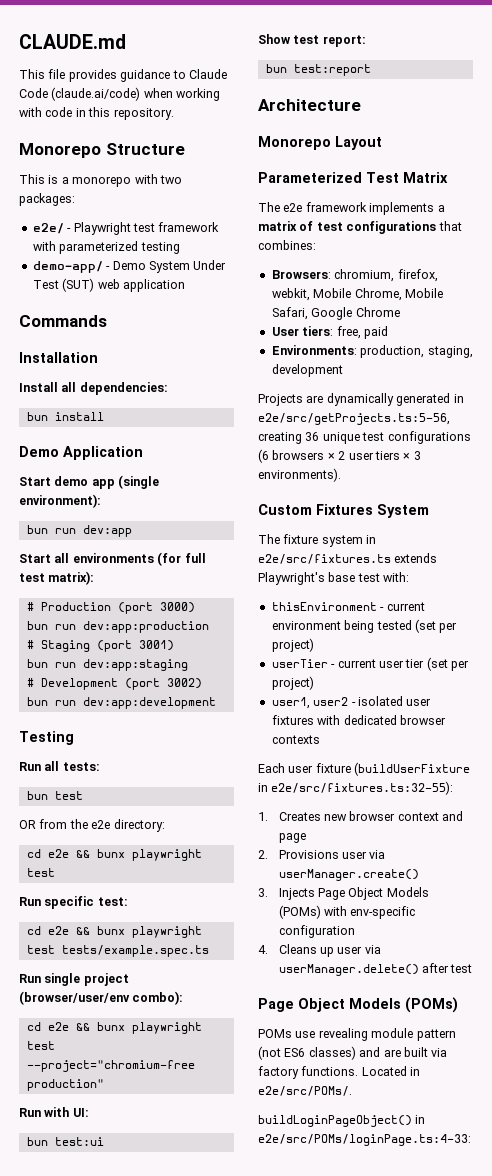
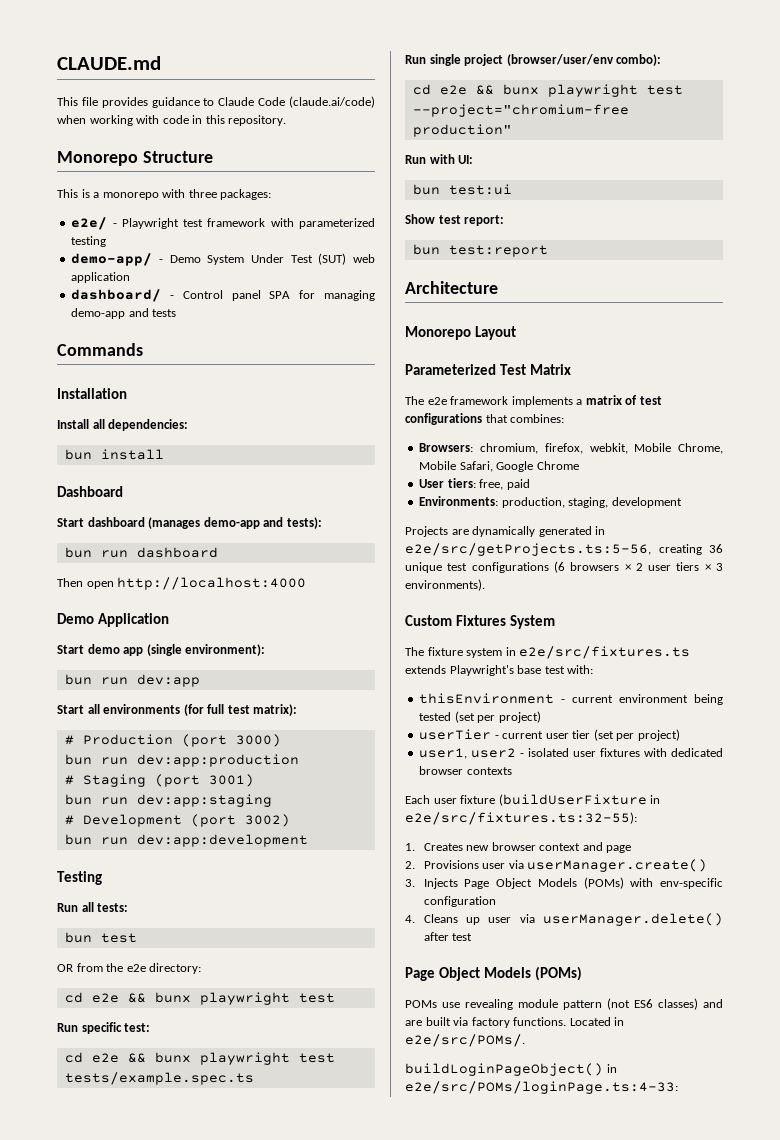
- This is a monorepo with two packages:
+ This is a monorepo with three packages:
+ dashboard/ - Control panel SPA for managing demo-app and tests
+ Dashboard
+ Start dashboard (manages demo-app and tests):
+ bun run dashboard
+ Then open http://localhost:4000

